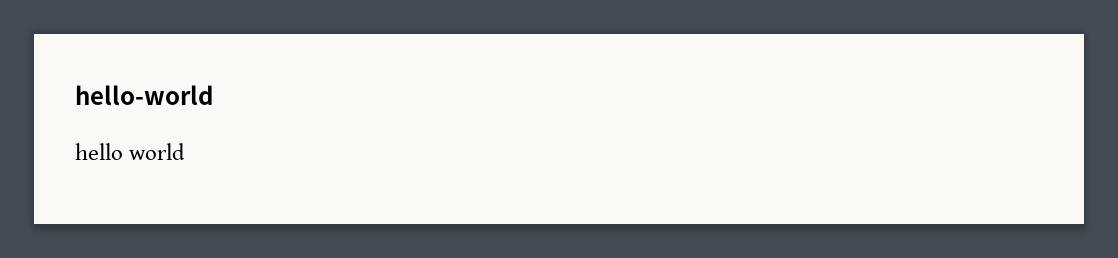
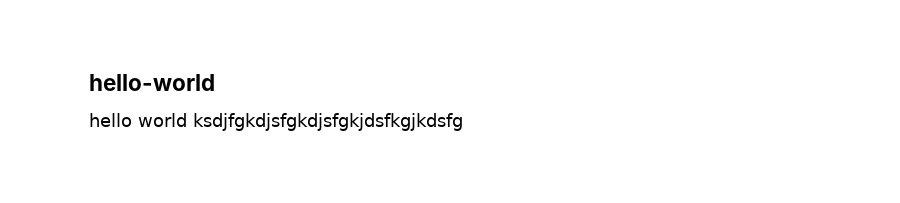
- hello world
+ hello world ksdjfgkdjsfgkdjsfgkjdsfkgjkdsfg

